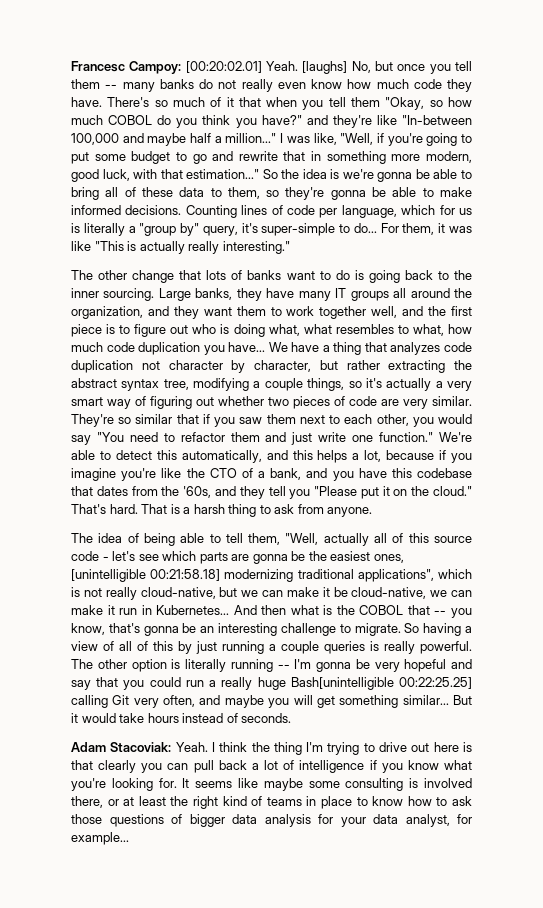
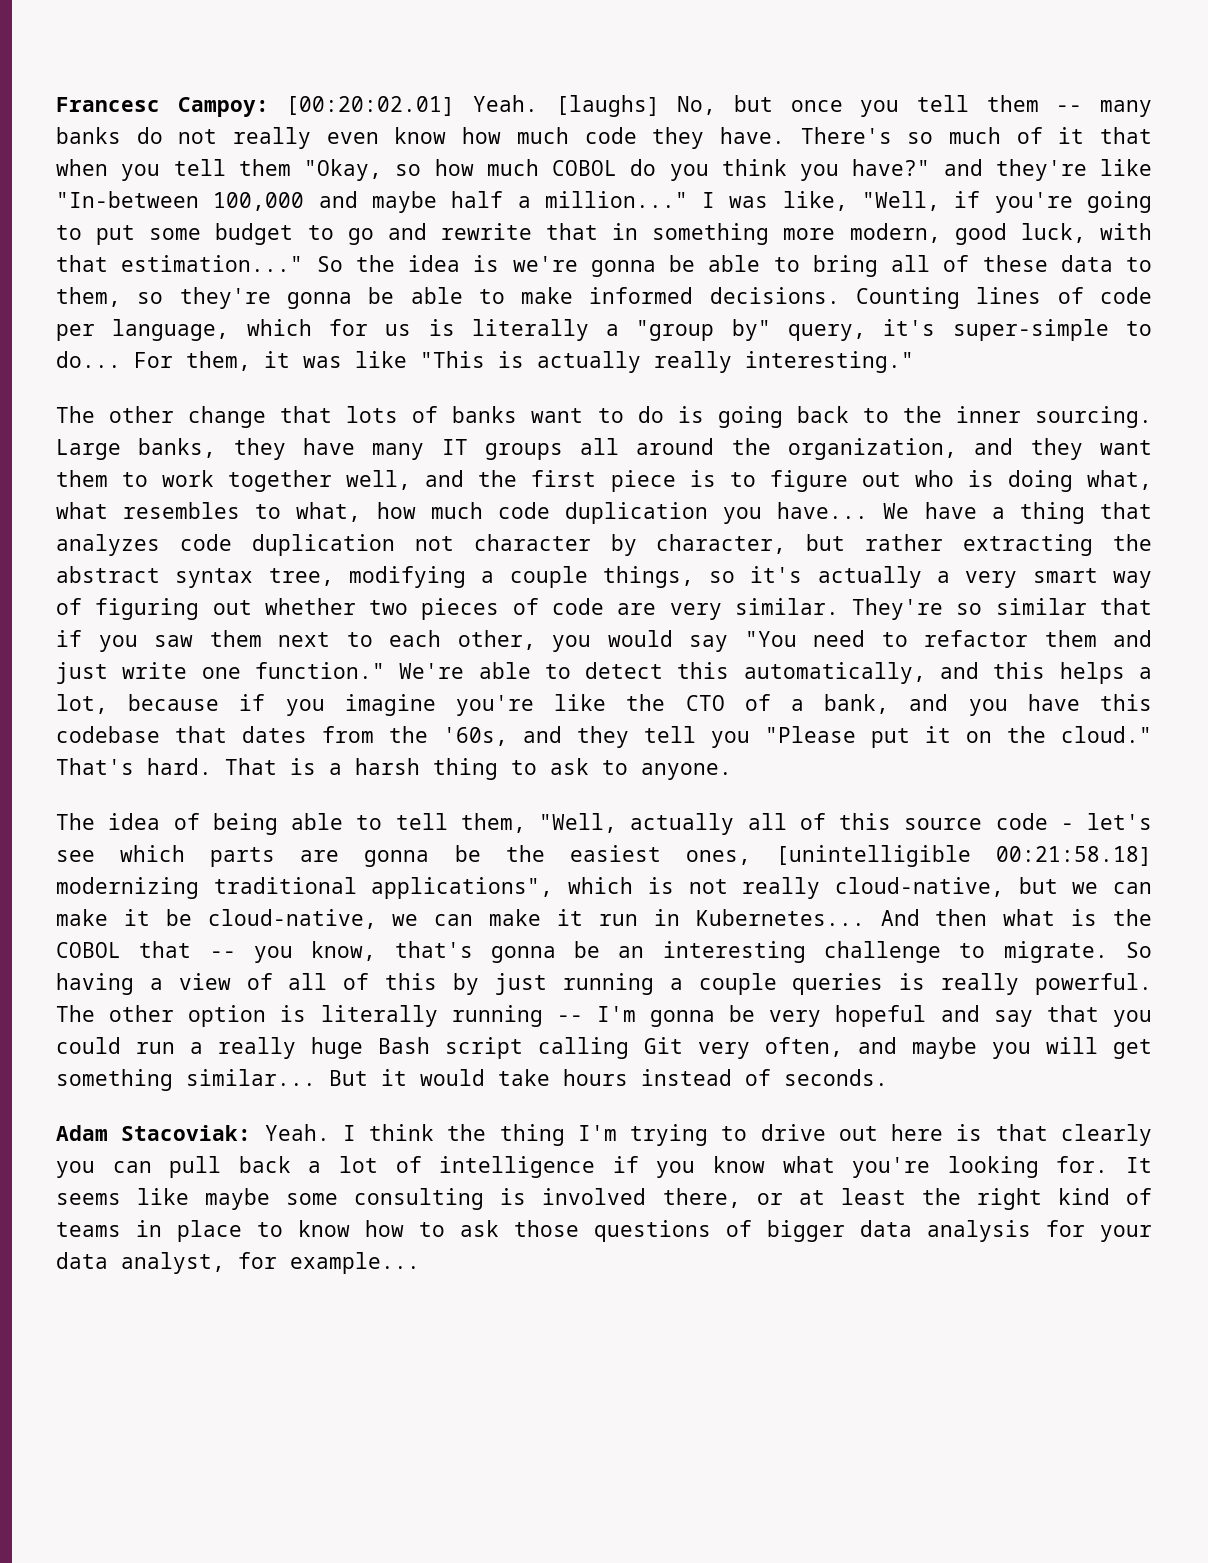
- That is a harsh thing to ask from anyone.
+ That is a harsh thing to ask to anyone.
- The other option is literally running -- I'm gonna be very hopeful and say that you could run a really huge Bash[unintelligible 00:22:25.25] calling Git very often, and maybe you will get something similar...
+ The other option is literally running -- I'm gonna be very hopeful and say that you could run a really huge Bash script calling Git very often, and maybe you will get something similar...

